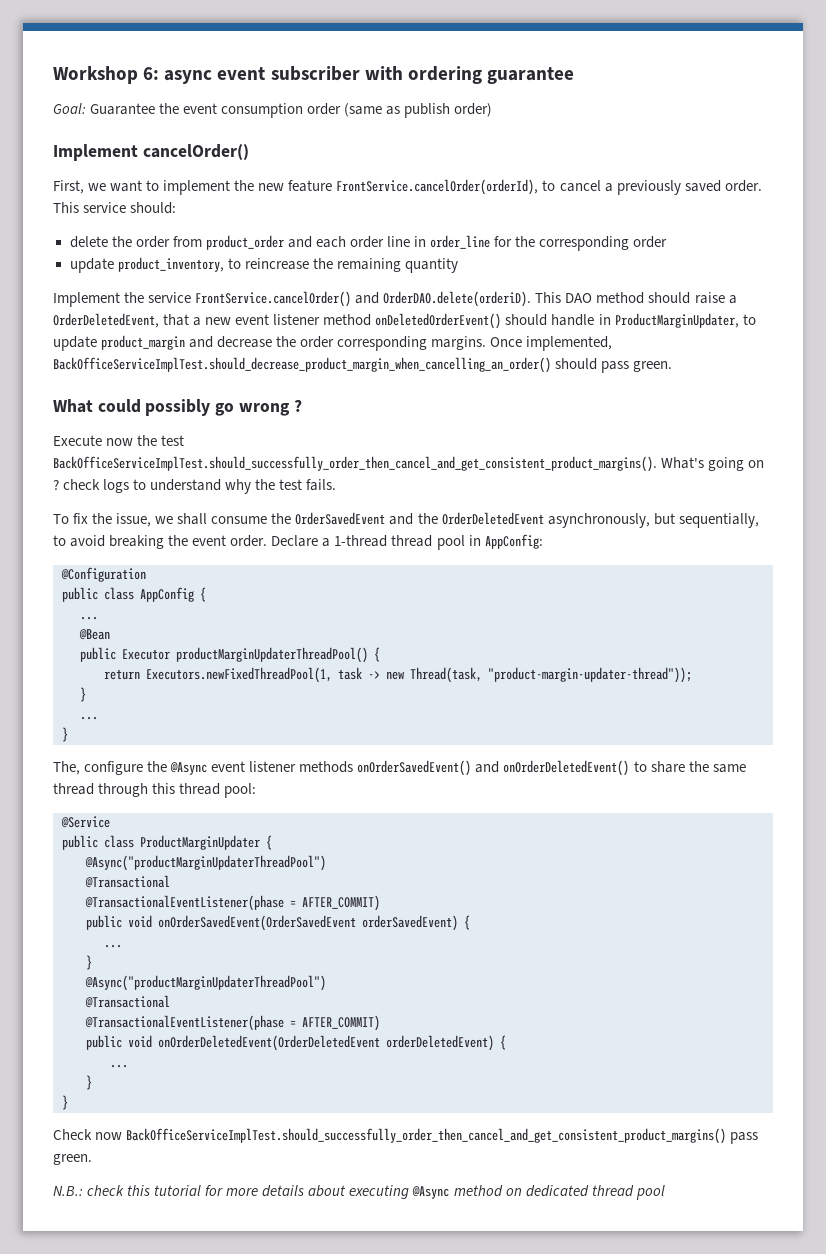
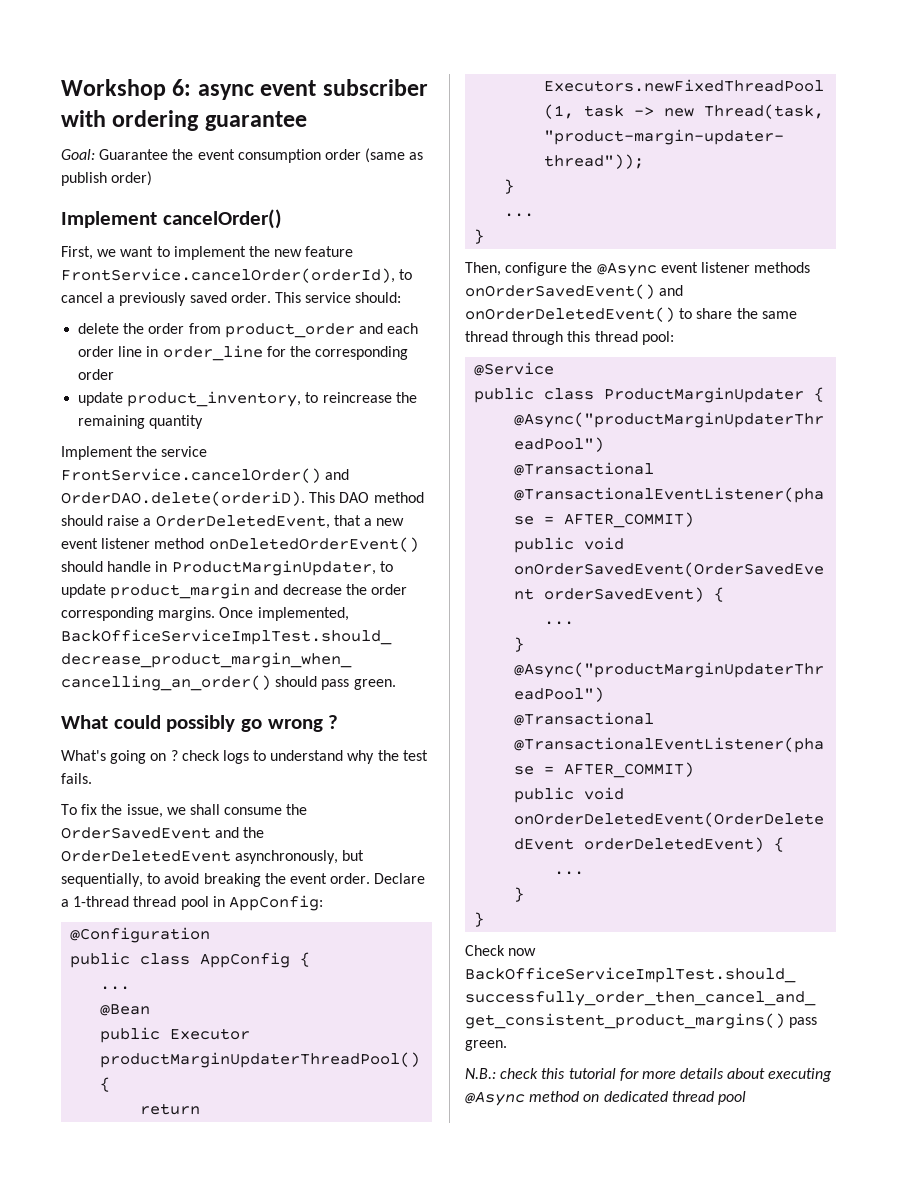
- Execute now the test BackOfficeServiceImplTest.should_successfully_order_then_cancel_and_get_consistent_product_margins(). What's going on ? check logs to understand why the test fails.
+ What's going on ? check logs to understand why the test fails.
- The, configure the @Async event listener methods onOrderSavedEvent() and onOrderDeletedEvent() to share the same thread through this thread pool:
+ Then, configure the @Async event listener methods onOrderSavedEvent() and onOrderDeletedEvent() to share the same thread through this thread pool:

